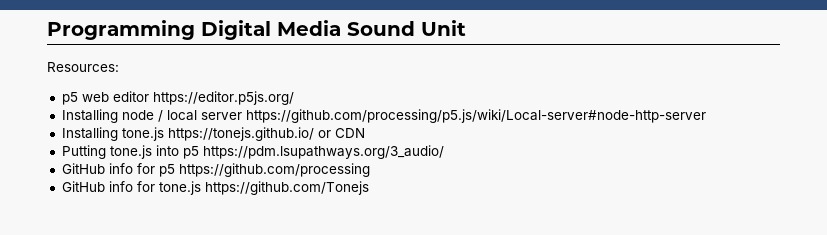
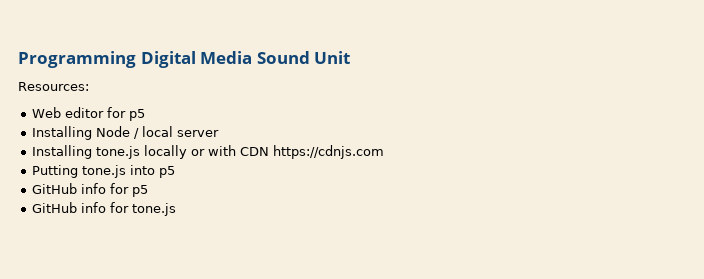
- p5 web editor https://editor.p5js.org/
- Installing node / local server https://github.com/processing/p5.js/wiki/Local-server#node-http-server
+ Web editor for p5
+ Installing Node / local server
- Installing tone.js https://tonejs.github.io/ or CDN
+ Installing tone.js locally or with CDN https://cdnjs.com
- Putting tone.js into p5 https://pdm.lsupathways.org/3_audio/
+ Putting tone.js into p5
- GitHub info for p5 https://github.com/processing
+ GitHub info for p5
- GitHub info for tone.js https://github.com/Tonejs
+ GitHub info for tone.js

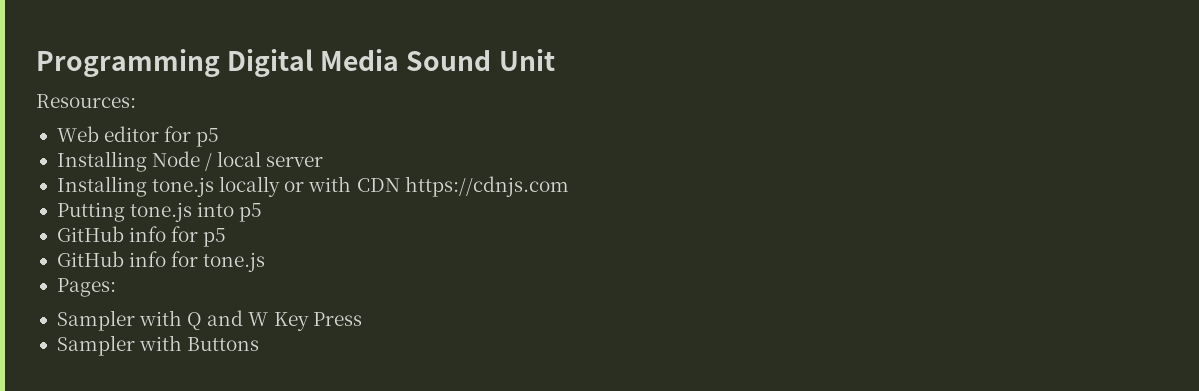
+ Pages:
+ Sampler with Q and W Key Press
+ Sampler with Buttons

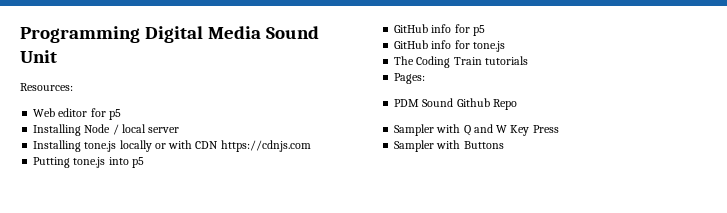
+ The Coding Train tutorials
  Pages:
+ PDM Sound Github Repo

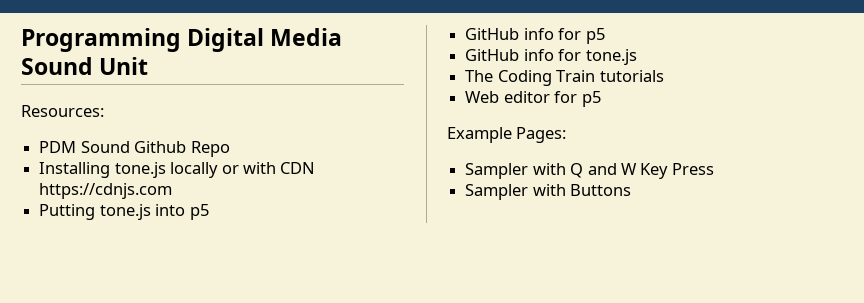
- Web editor for p5
- Installing Node / local server
+ PDM Sound Github Repo
- Pages:
- PDM Sound Github Repo
+ Web editor for p5
+ Example Pages:

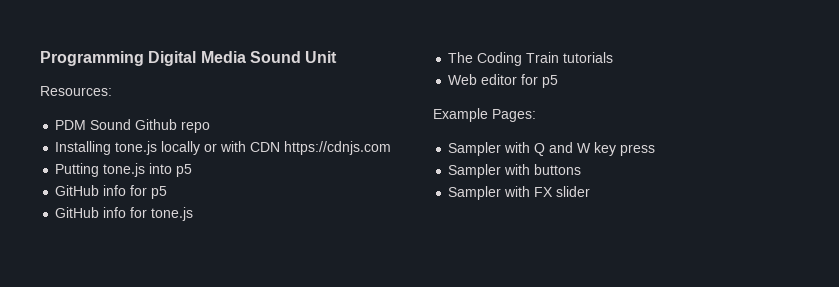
- PDM Sound Github Repo
+ PDM Sound Github repo
- Sampler with Q and W Key Press
- Sampler with Buttons
+ Sampler with Q and W key press
+ Sampler with buttons
+ Sampler with FX slider

